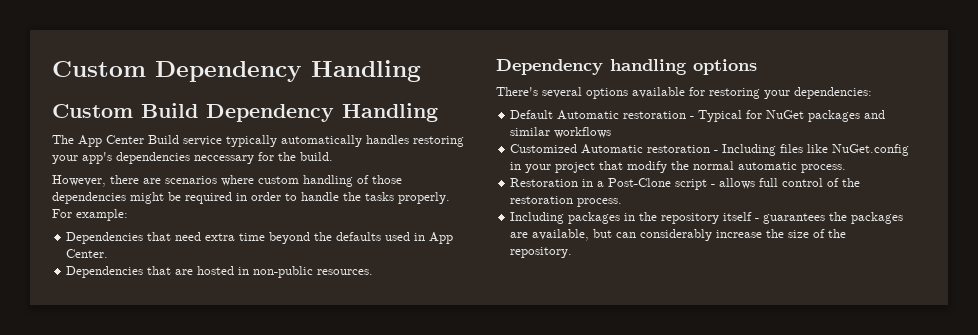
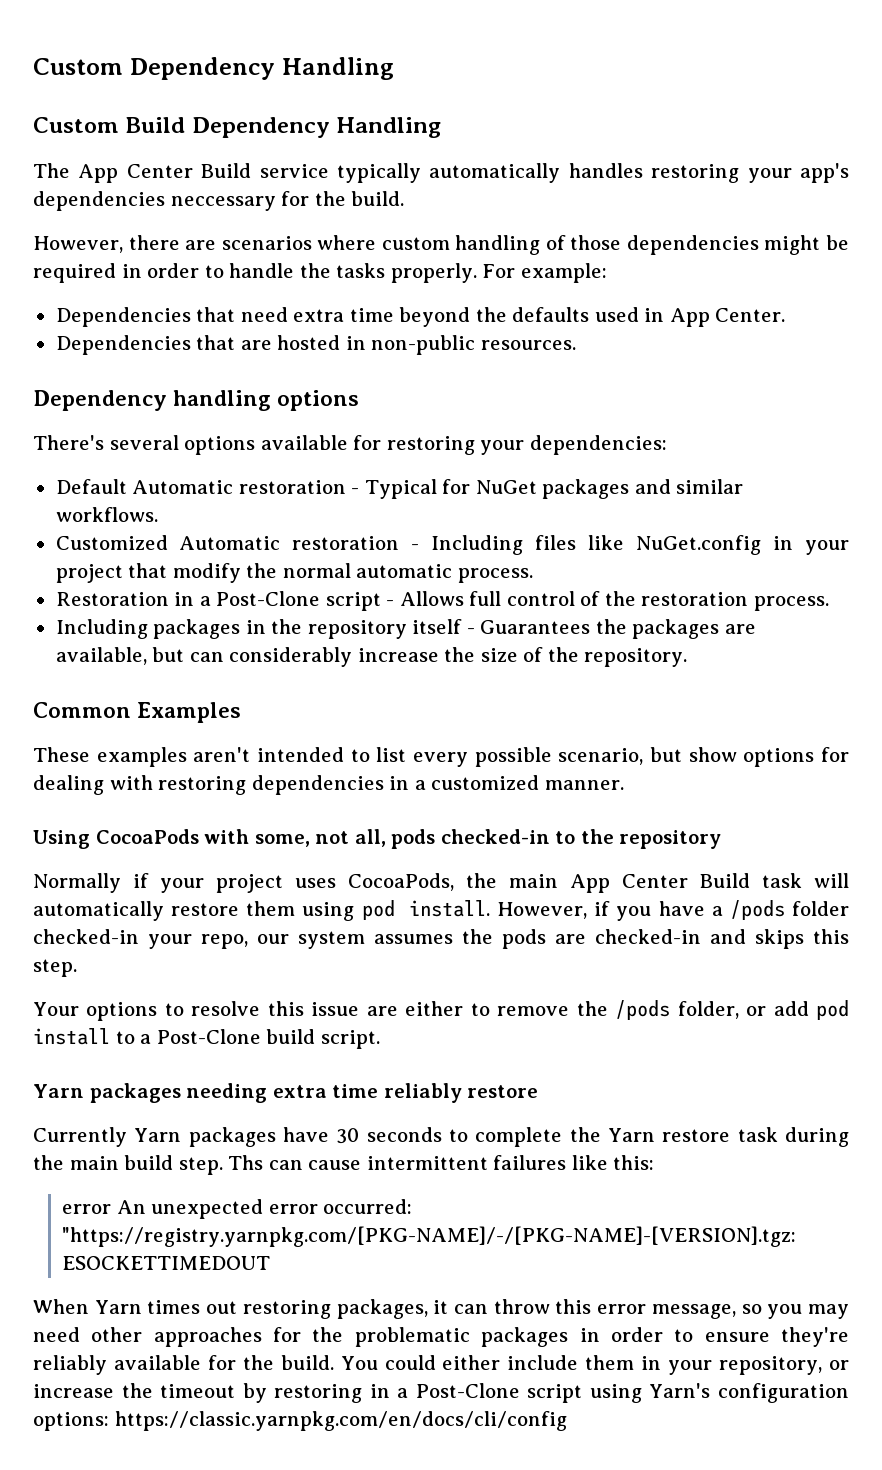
- Default Automatic restoration - Typical for NuGet packages and similar workflows
+ Default Automatic restoration - Typical for NuGet packages and similar workflows.
- Restoration in a Post-Clone script - allows full control of the restoration process.
+ Restoration in a Post-Clone script - Allows full control of the restoration process.
- Including packages in the repository itself - guarantees the packages are available, but can considerably increase the size of the repository.
+ Including packages in the repository itself - Guarantees the packages are available, but can considerably increase the size of the repository.
+ Common Examples
+ These examples aren't intended to list every possible scenario, but show options for dealing with restoring dependencies in a customized manner.
+ Using CocoaPods with some, not all, pods checked-in to the repository
+ Normally if your project uses CocoaPods, the main App Center Build task will automatically restore them using pod install. However, if you have a /pods folder checked-in your repo, our system assumes the pods are checked-in and skips this step.
+ Your options to resolve this issue are either to remove the /pods folder, or add pod install to a Post-Clone build script.
+ Yarn packages needing extra time reliably restore
+ Currently Yarn packages have 30 seconds to complete the Yarn restore task during the main build step. Ths can cause intermittent failures like this:
+ error An unexpected error occurred: "https://registry.yarnpkg.com/[PKG-NAME]/-/[PKG-NAME]-[VERSION].tgz: ESOCKETTIMEDOUT
+ When Yarn times out restoring packages, it can throw this error message, so you may need other approaches for the problematic packages in order to ensure they're reliably available for the build. You could either include them in your repository, or increase the timeout by restoring in a Post-Clone script using Yarn's configuration options: https://classic.yarnpkg.com/en/docs/cli/config

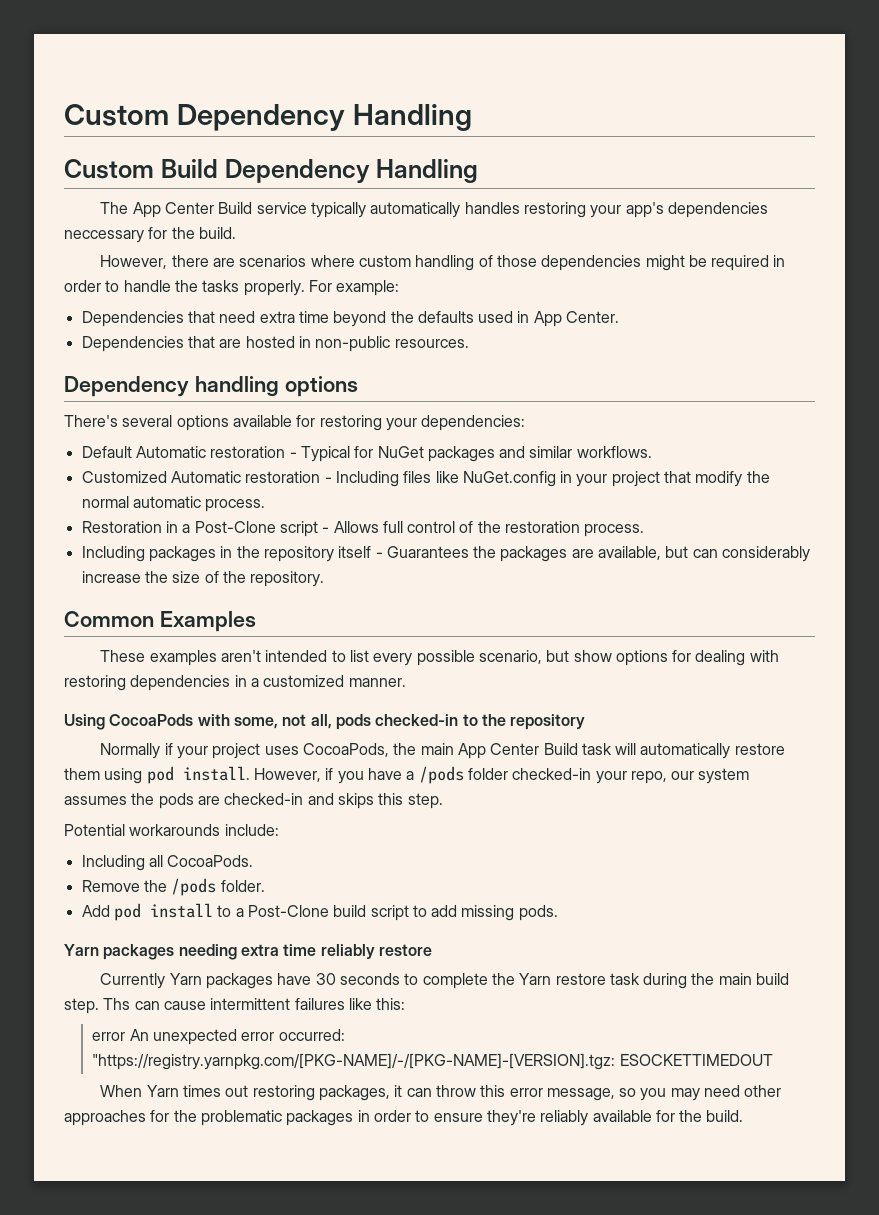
- Your options to resolve this issue are either to remove the /pods folder, or add pod install to a Post-Clone build script.
+ Potential workarounds include:
+ Including all CocoaPods.
+ Remove the /pods folder.
+ Add pod install to a Post-Clone build script to add missing pods.
- You could either include them in your repository, or increase the timeout by restoring in a Post-Clone script using Yarn's configuration options: https://classic.yarnpkg.com/en/docs/cli/config

